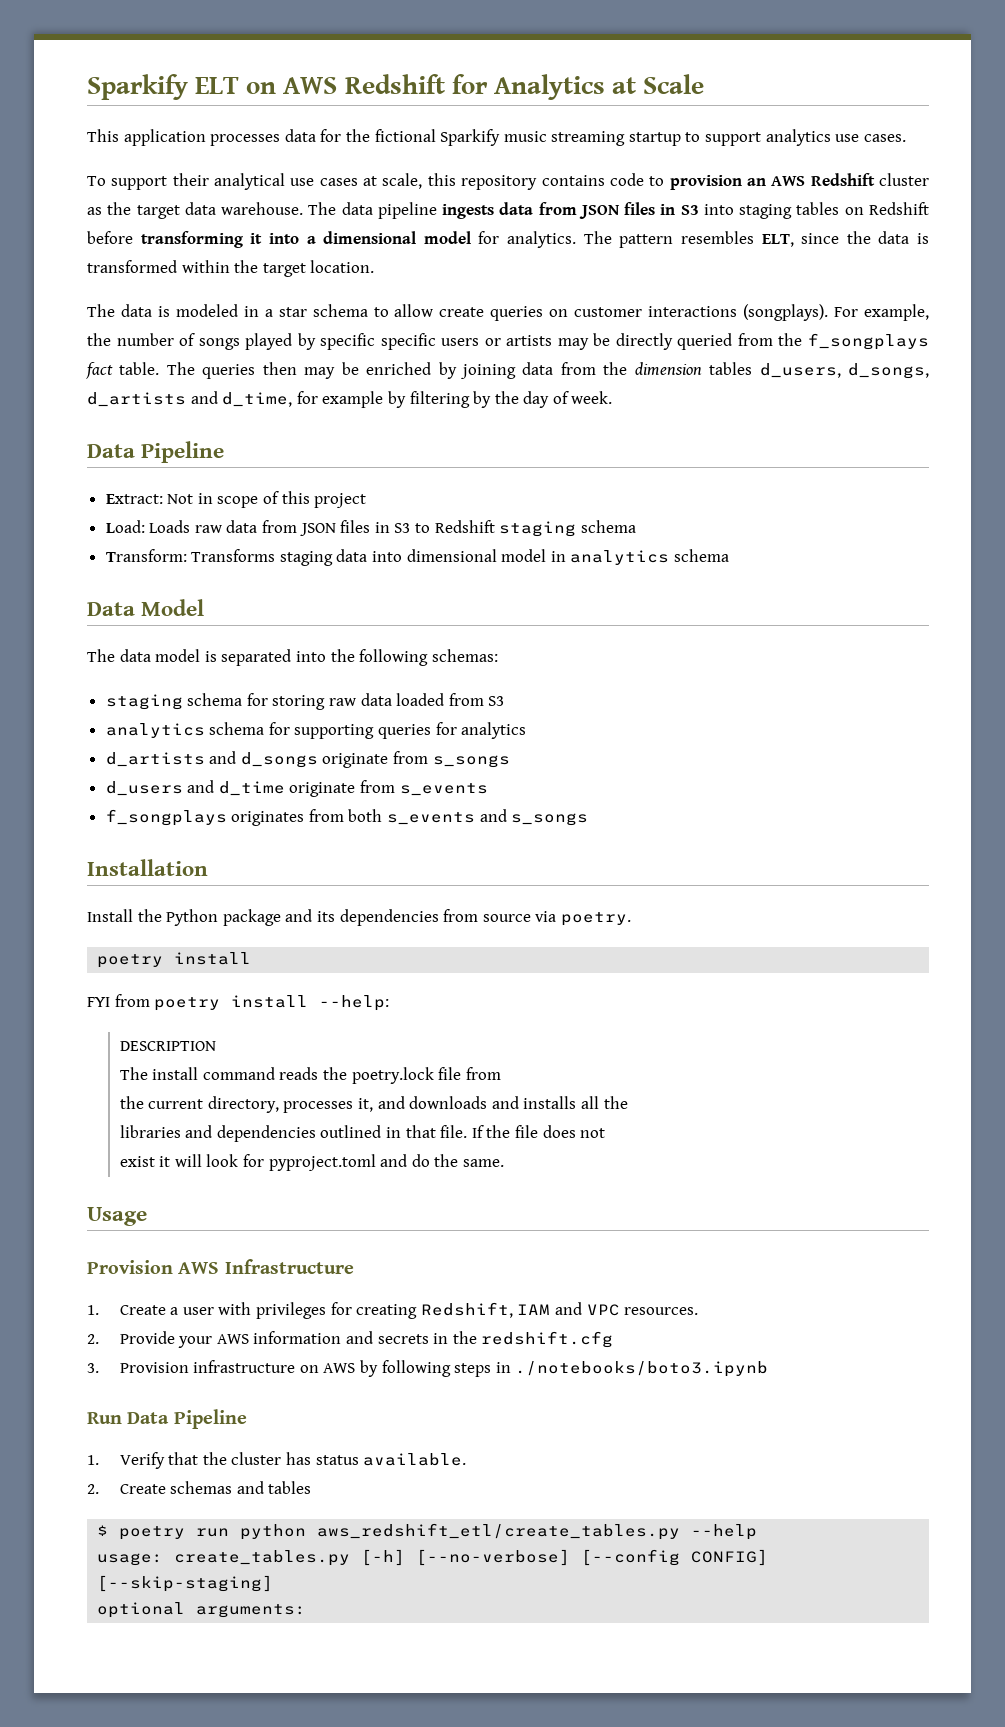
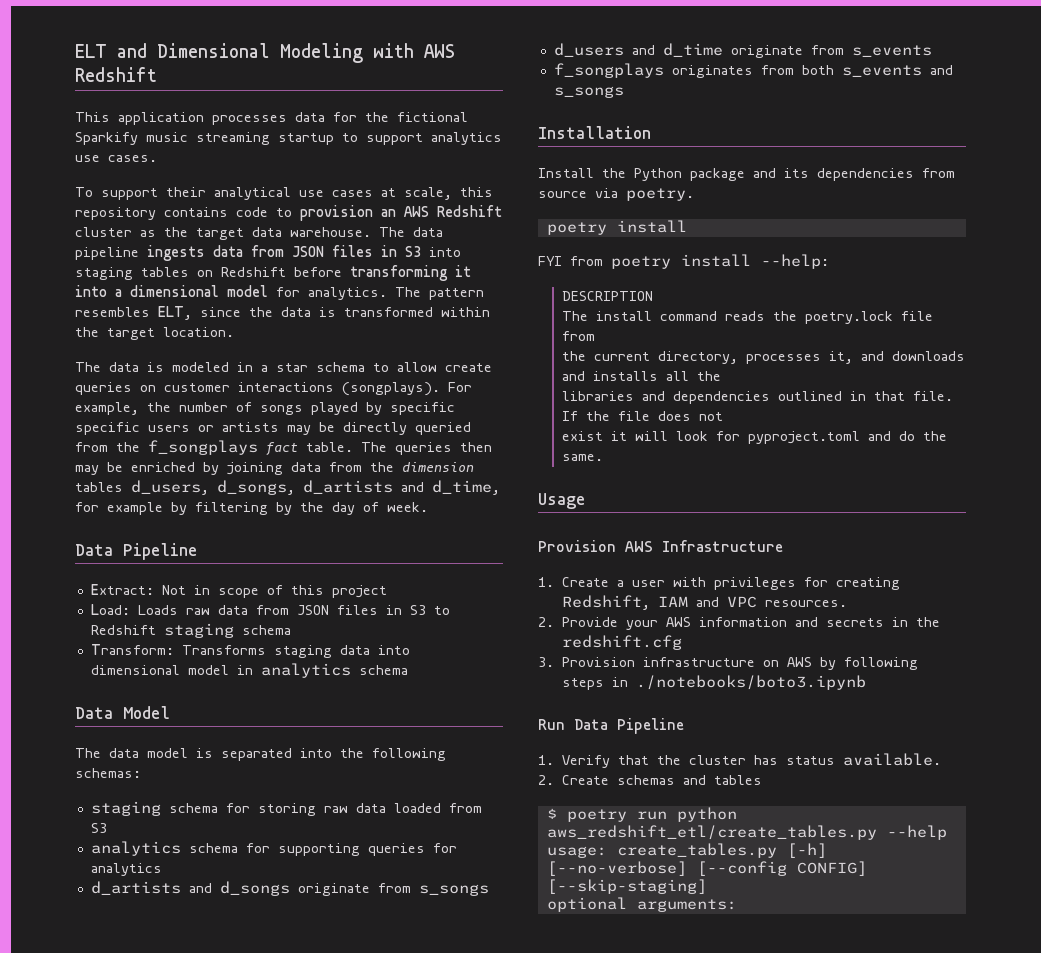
- Sparkify ELT on AWS Redshift for Analytics at Scale
+ ELT and Dimensional Modeling with AWS Redshift

